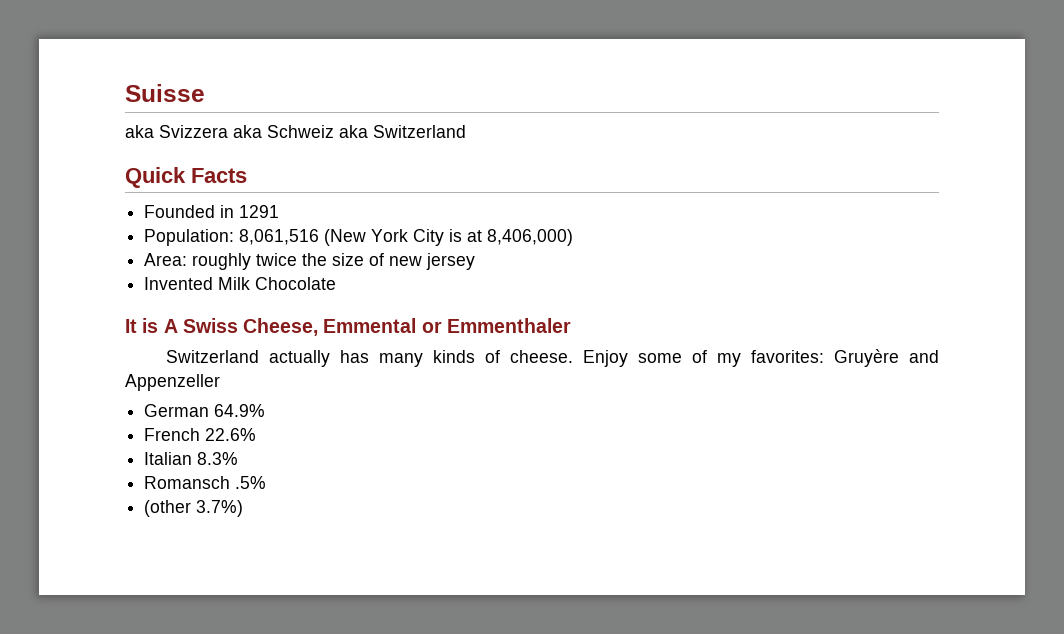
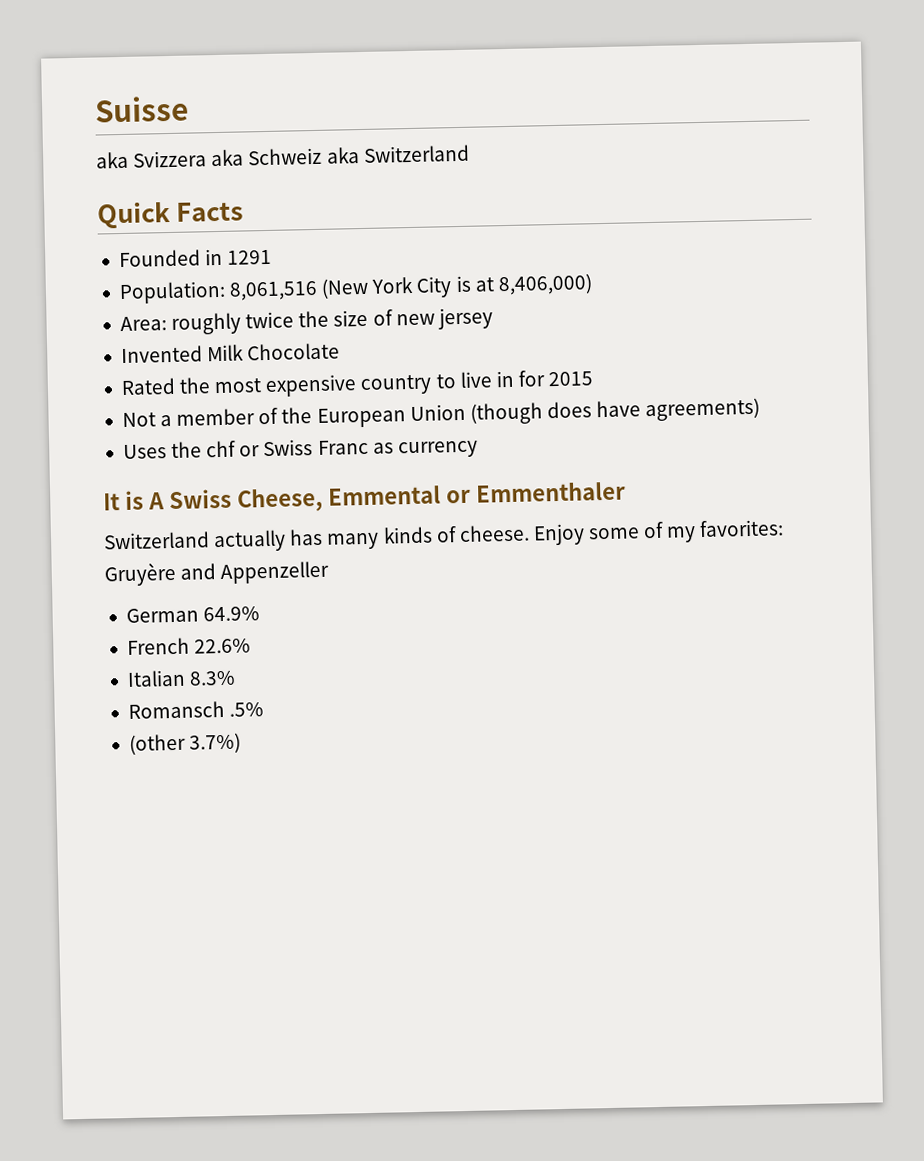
+ Rated the most expensive country to live in for 2015
+ Not a member of the European Union (though does have agreements)
+ Uses the chf or Swiss Franc as currency

